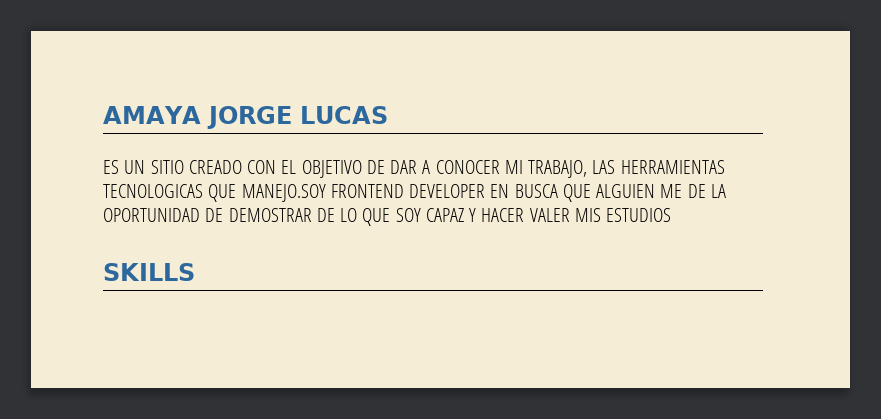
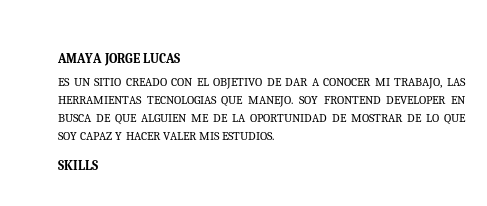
- ES UN SITIO CREADO CON EL OBJETIVO DE DAR A CONOCER MI TRABAJO, LAS HERRAMIENTAS TECNOLOGICAS QUE MANEJO.SOY FRONTEND DEVELOPER EN BUSCA QUE ALGUIEN ME DE LA OPORTUNIDAD DE DEMOSTRAR DE LO QUE SOY CAPAZ Y HACER VALER MIS ESTUDIOS
+ ES UN SITIO CREADO CON EL OBJETIVO DE DAR A CONOCER MI TRABAJO, LAS HERRAMIENTAS TECNOLOGIAS QUE MANEJO. SOY FRONTEND DEVELOPER EN BUSCA DE QUE ALGUIEN ME DE LA OPORTUNIDAD DE MOSTRAR DE LO QUE SOY CAPAZ Y HACER VALER MIS ESTUDIOS.

